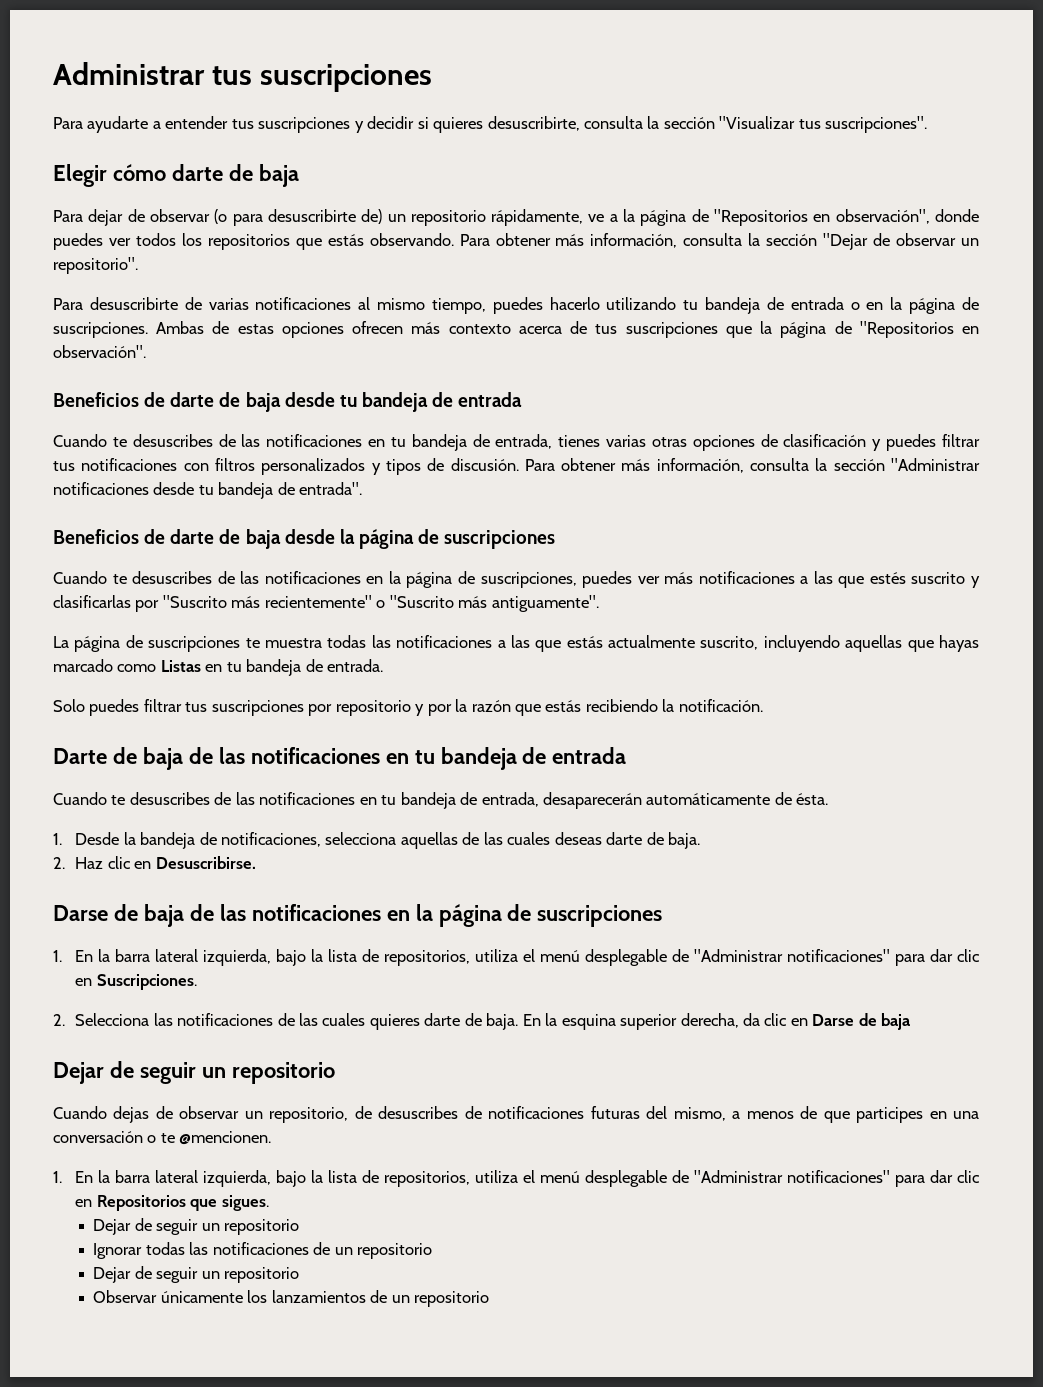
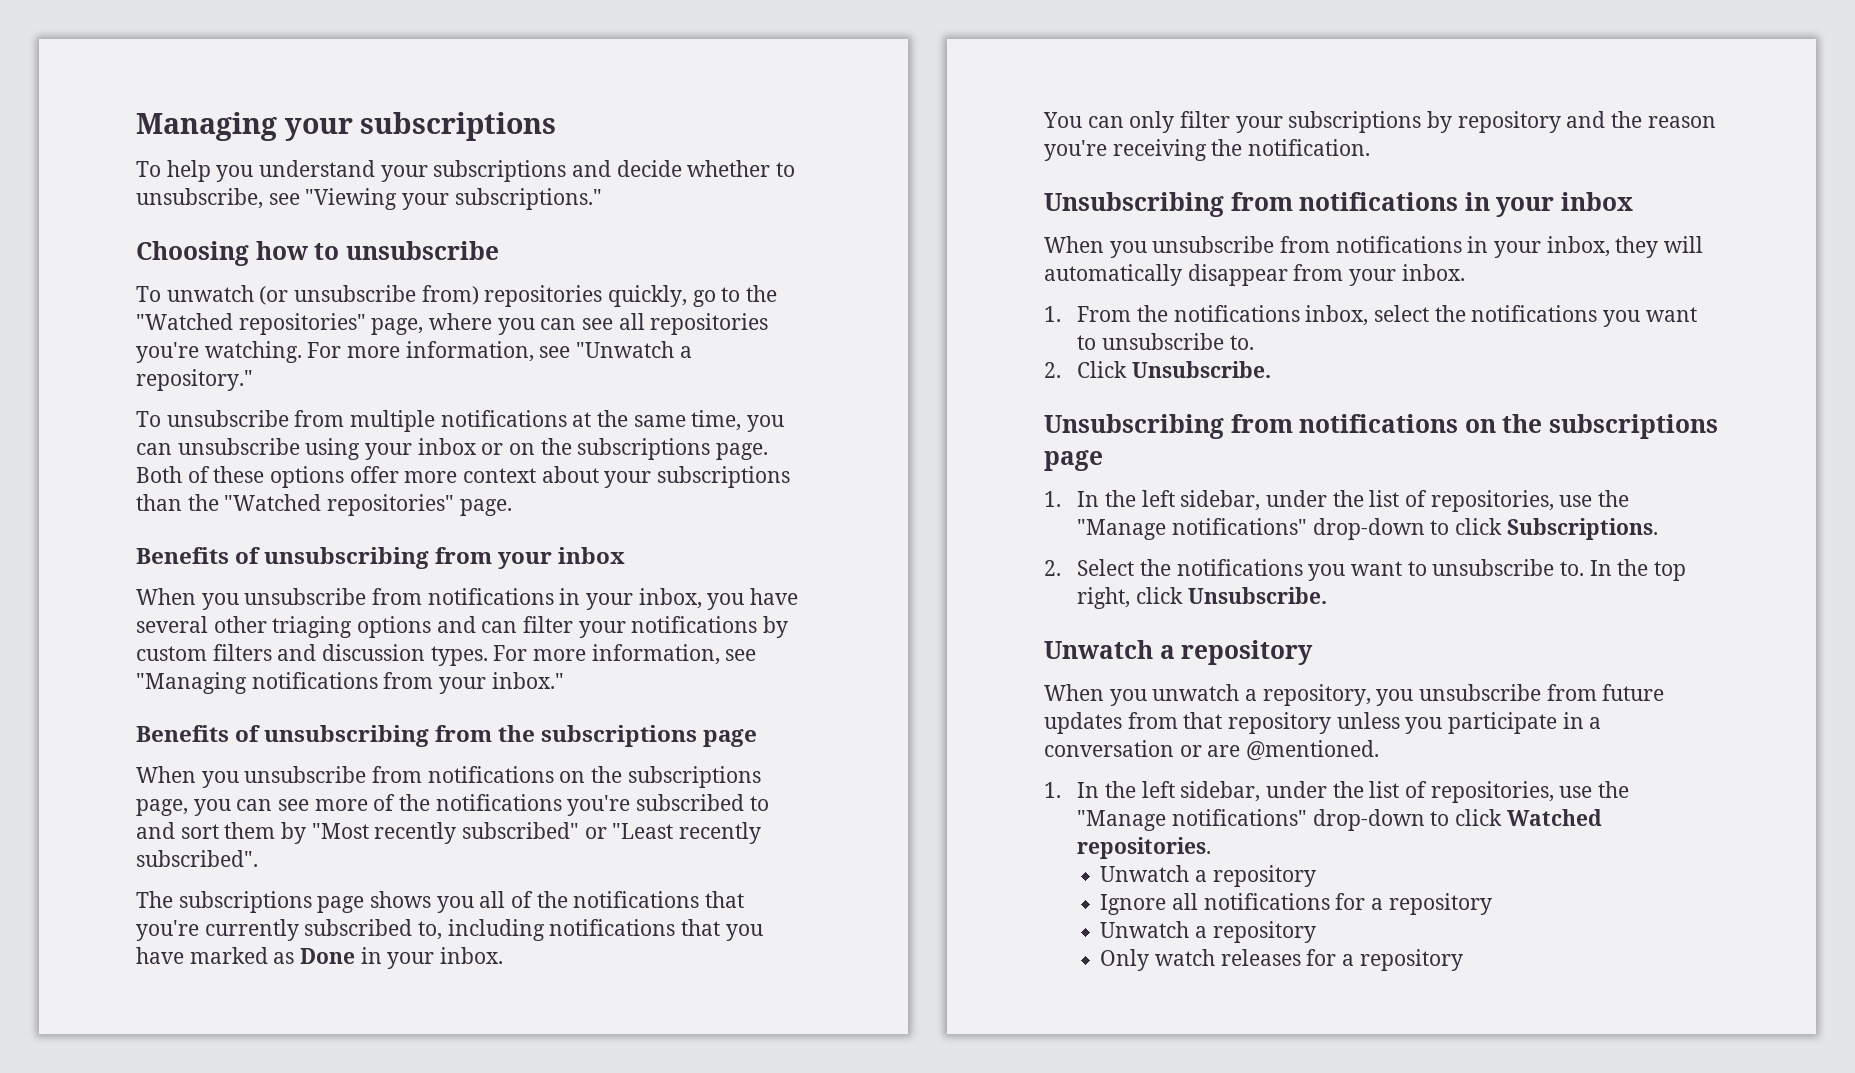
- Administrar tus suscripciones
- Para ayudarte a entender tus suscripciones y decidir si quieres desuscribirte, consulta la sección "Visualizar tus suscripciones".
- Elegir cómo darte de baja
- Para dejar de observar (o para desuscribirte de) un repositorio rápidamente, ve a la página de "Repositorios en observación", donde puedes ver todos los repositorios que estás observando. Para obtener más información, consulta la sección "Dejar de observar un repositorio".
- Para desuscribirte de varias notificaciones al mismo tiempo, puedes hacerlo utilizando tu bandeja de entrada o en la página de suscripciones. Ambas de estas opciones ofrecen más contexto acerca de tus suscripciones que la página de "Repositorios en observación".
- Beneficios de darte de baja desde tu bandeja de entrada
- Cuando te desuscribes de las notificaciones en tu bandeja de entrada, tienes varias otras opciones de clasificación y puedes filtrar tus notificaciones con filtros personalizados y tipos de discusión. Para obtener más información, consulta la sección "Administrar notificaciones desde tu bandeja de entrada".
- Beneficios de darte de baja desde la página de suscripciones
- Cuando te desuscribes de las notificaciones en la página de suscripciones, puedes ver más notificaciones a las que estés suscrito y clasificarlas por "Suscrito más recientemente" o "Suscrito más antiguamente".
- La página de suscripciones te muestra todas las notificaciones a las que estás actualmente suscrito, incluyendo aquellas que hayas marcado como Listas en tu bandeja de entrada.
- Solo puedes filtrar tus suscripciones por repositorio y por la razón que estás recibiendo la notificación.
- Darte de baja de las notificaciones en tu bandeja de entrada
- Cuando te desuscribes de las notificaciones en tu bandeja de entrada, desaparecerán automáticamente de ésta.
- 1. Desde la bandeja de notificaciones, selecciona aquellas de las cuales deseas darte de baja.
- 2. Haz clic en Desuscribirse.
- Darse de baja de las notificaciones en la página de suscripciones
- 1. En la barra lateral izquierda, bajo la lista de repositorios, utiliza el menú desplegable de "Administrar notificaciones" para dar clic en Suscripciones.
- 2. Selecciona las notificaciones de las cuales quieres darte de baja. En la esquina superior derecha, da clic en Darse de baja
- Dejar de seguir un repositorio
- Cuando dejas de observar un repositorio, de desuscribes de notificaciones futuras del mismo, a menos de que participes en una conversación o te @mencionen.
- 1. En la barra lateral izquierda, bajo la lista de repositorios, utiliza el menú desplegable de "Administrar notificaciones" para dar clic en Repositorios que sigues.
- Dejar de seguir un repositorio
- Ignorar todas las notificaciones de un repositorio
- Dejar de seguir un repositorio
- Observar únicamente los lanzamientos de un repositorio
+ Managing your subscriptions
+ To help you understand your subscriptions and decide whether to unsubscribe, see "Viewing your subscriptions."
+ Choosing how to unsubscribe
+ To unwatch (or unsubscribe from) repositories quickly, go to the "Watched repositories" page, where you can see all repositories you're watching. For more information, see "Unwatch a repository."
+ To unsubscribe from multiple notifications at the same time, you can unsubscribe using your inbox or on the subscriptions page. Both of these options offer more context about your subscriptions than the "Watched repositories" page.
+ Benefits of unsubscribing from your inbox
+ When you unsubscribe from notifications in your inbox, you have several other triaging options and can filter your notifications by custom filters and discussion types. For more information, see "Managing notifications from your inbox."
+ Benefits of unsubscribing from the subscriptions page
+ When you unsubscribe from notifications on the subscriptions page, you can see more of the notifications you're subscribed to and sort them by "Most recently subscribed" or "Least recently subscribed".
+ The subscriptions page shows you all of the notifications that you're currently subscribed to, including notifications that you have marked as Done in your inbox.
+ You can only filter your subscriptions by repository and the reason you're receiving the notification.
+ Unsubscribing from notifications in your inbox
+ When you unsubscribe from notifications in your inbox, they will automatically disappear from your inbox.
+ 1. From the notifications inbox, select the notifications you want to unsubscribe to.
+ 2. Click Unsubscribe.
+ Unsubscribing from notifications on the subscriptions page
+ 1. In the left sidebar, under the list of repositories, use the "Manage notifications" drop-down to click Subscriptions.
+ 2. Select the notifications you want to unsubscribe to. In the top right, click Unsubscribe.
+ Unwatch a repository
+ When you unwatch a repository, you unsubscribe from future updates from that repository unless you participate in a conversation or are @mentioned.
+ 1. In the left sidebar, under the list of repositories, use the "Manage notifications" drop-down to click Watched repositories.
+ Unwatch a repository
+ Ignore all notifications for a repository
+ Unwatch a repository
+ Only watch releases for a repository

